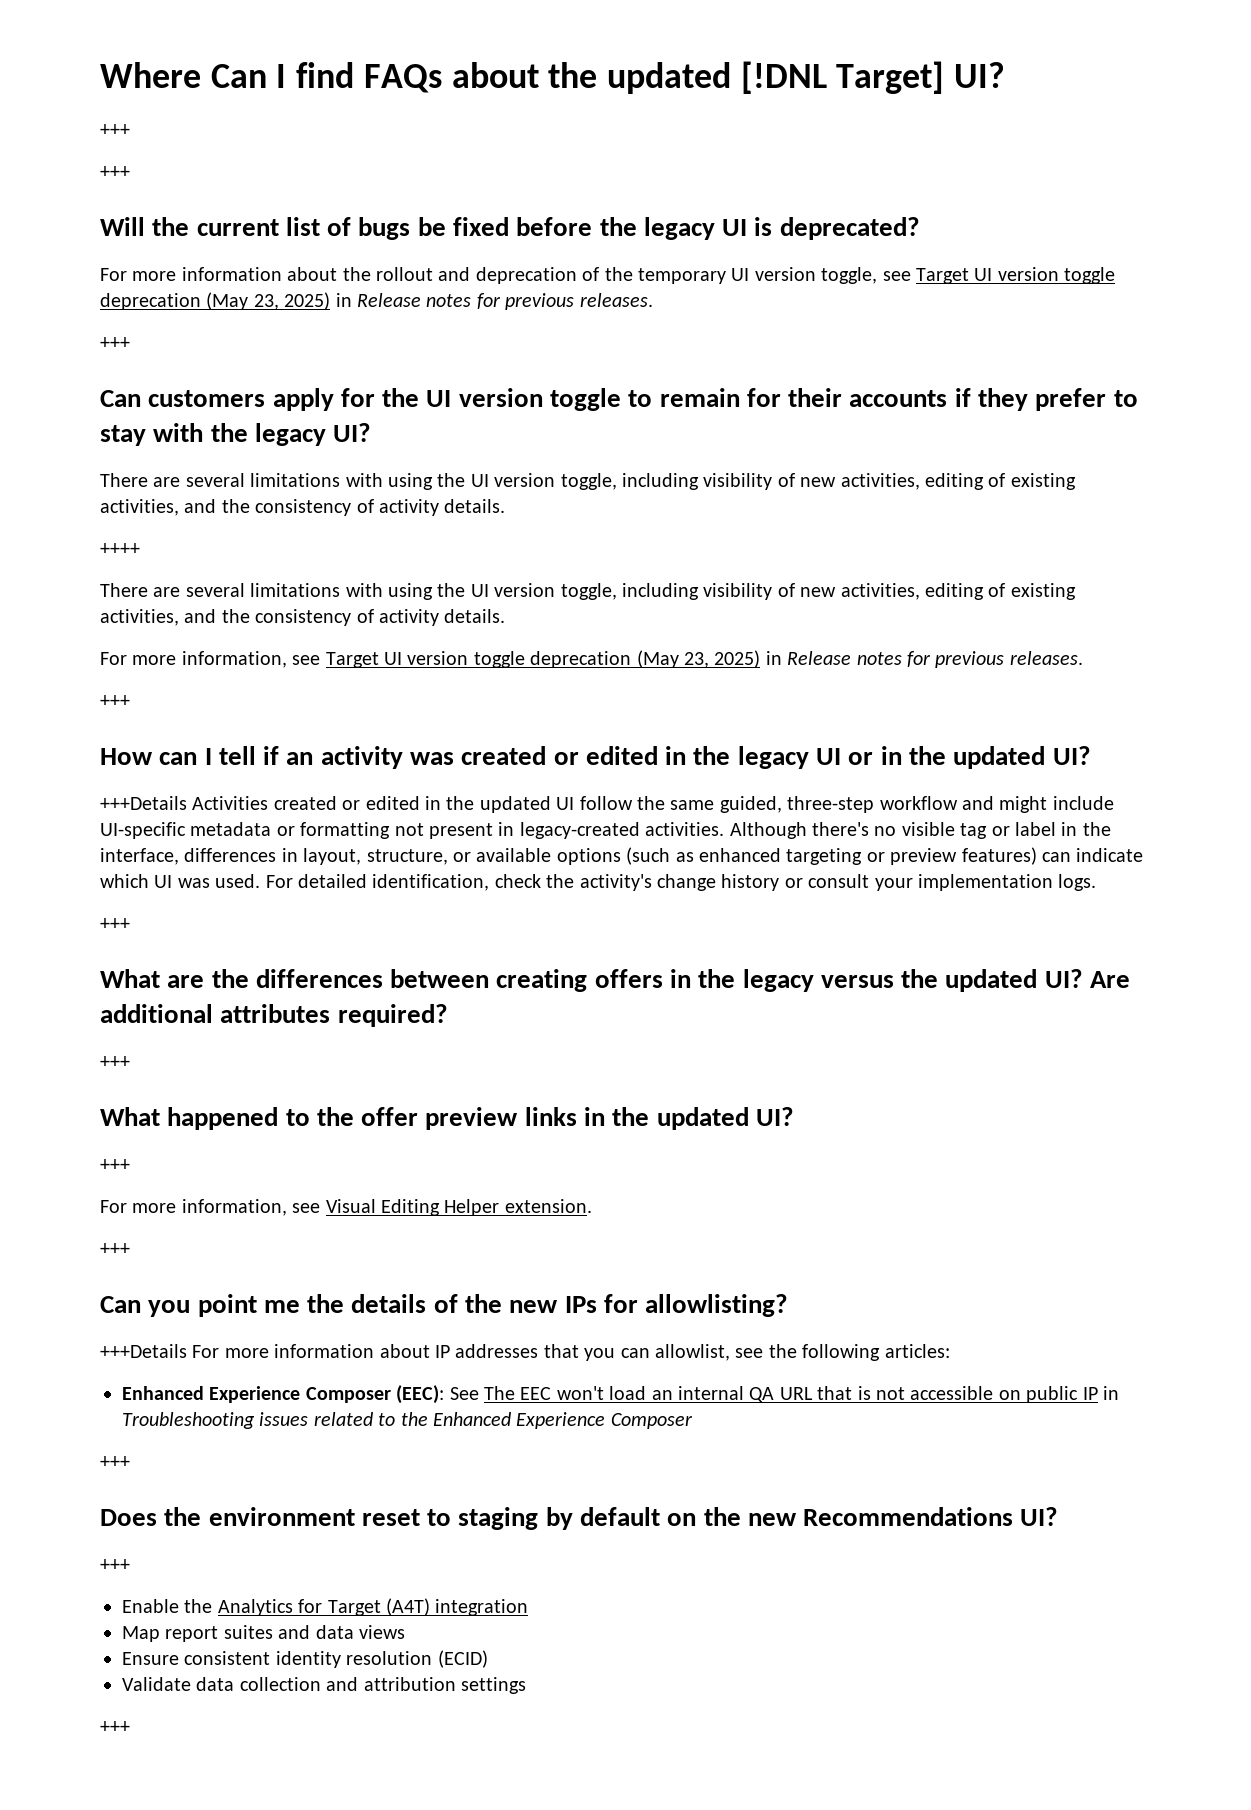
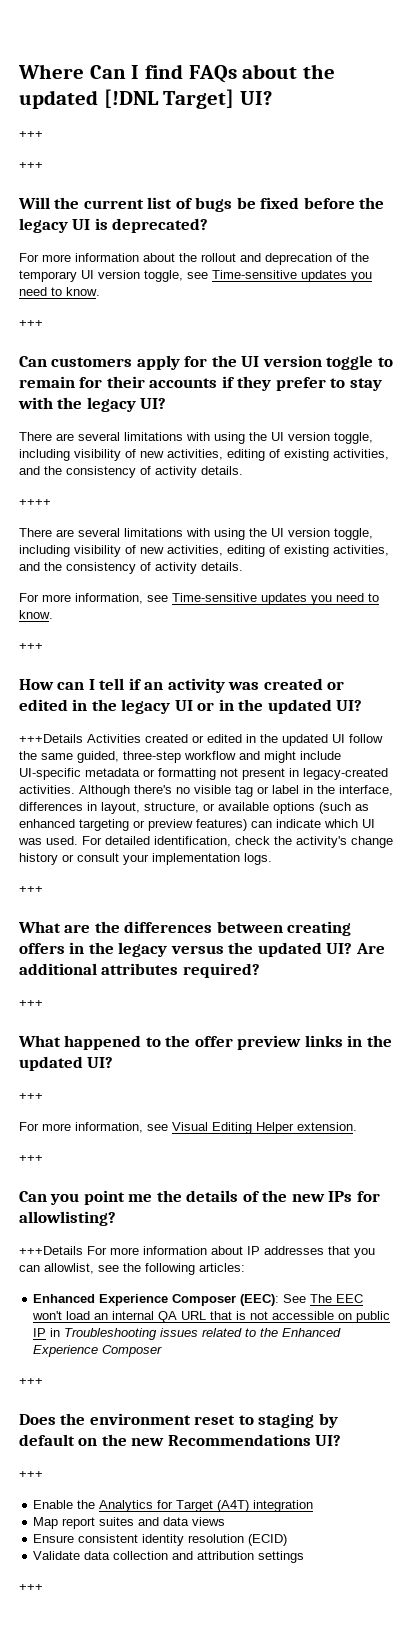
- For more information about the rollout and deprecation of the temporary UI version toggle, see Target UI version toggle deprecation (May 23, 2025) in Release notes for previous releases.
+ For more information about the rollout and deprecation of the temporary UI version toggle, see Time-sensitive updates you need to know.
- For more information, see Target UI version toggle deprecation (May 23, 2025) in Release notes for previous releases.
+ For more information, see Time-sensitive updates you need to know.

